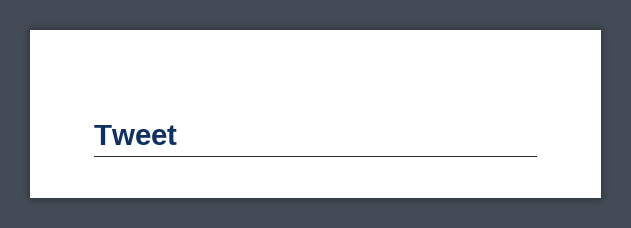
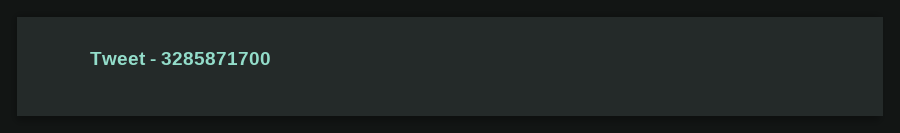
- Tweet
+ Tweet - 3285871700

